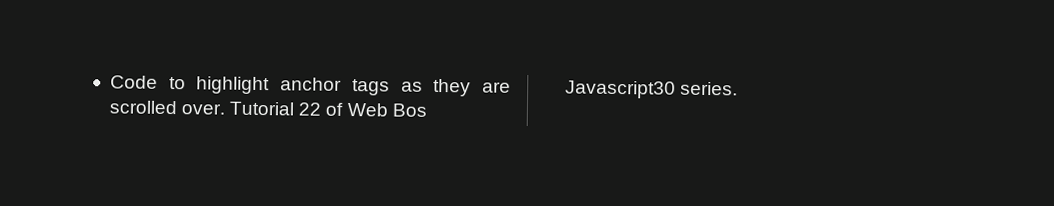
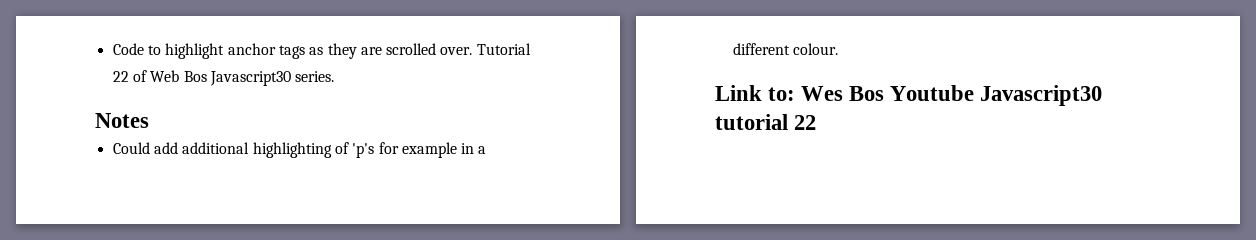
+ Notes
+ Could add additional highlighting of 'p's for example in a different colour.
+ Link to: Wes Bos Youtube Javascript30 tutorial 22

